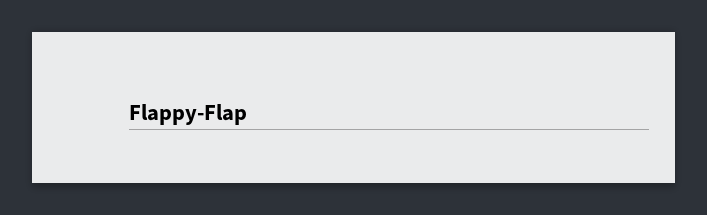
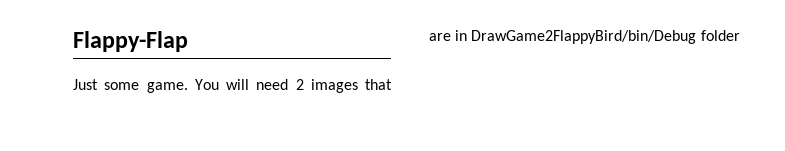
+ Just some game. You will need 2 images that are in DrawGame2FlappyBird/bin/Debug folder

